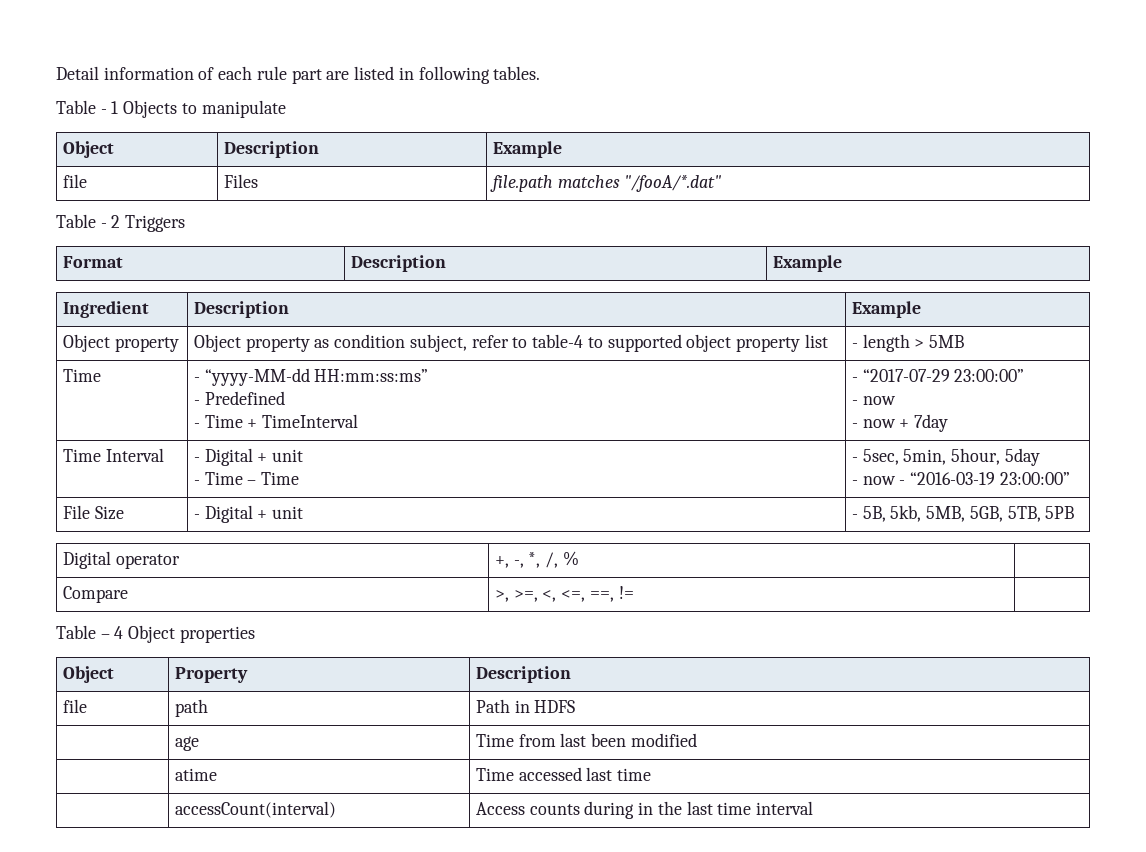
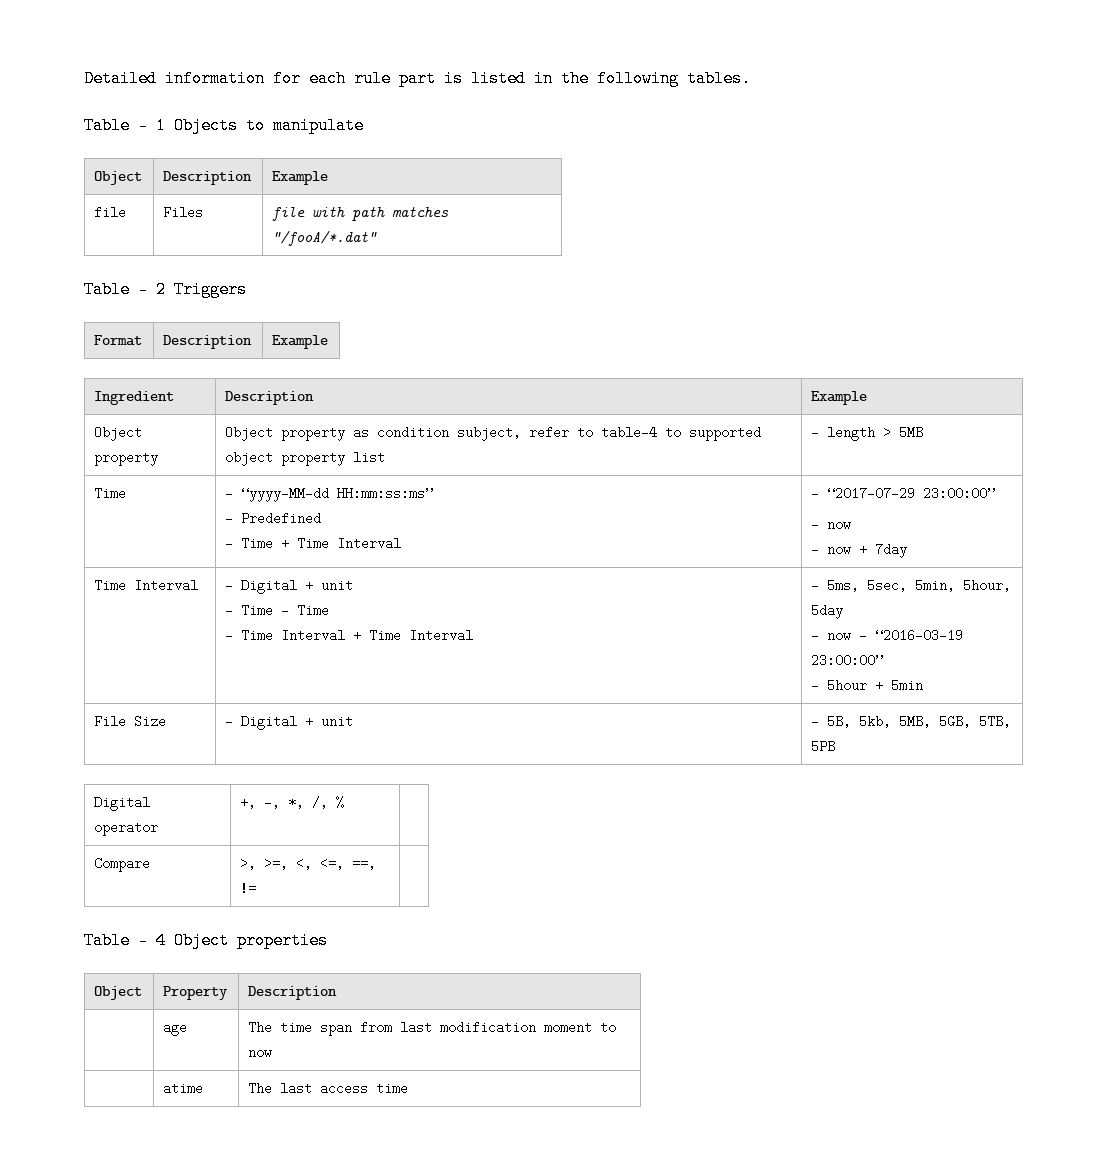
- Detail information of each rule part are listed in following tables.
+ Detailed information for each rule part is listed in the following tables.
- file | Files | file.path matches "/fooA/*.dat"
+ file | Files | file with path matches "/fooA/*.dat"
  Time | - “yyyy-MM-dd HH:mm:ss:ms”
  - Predefined
- - Time + TimeInterval | - “2017-07-29 23:00:00”
+ - Time + Time Interval | - “2017-07-29 23:00:00”
  Time Interval | - Digital + unit
- - Time – Time | - 5sec, 5min, 5hour, 5day
+ - Time – Time
+ - Time Interval + Time Interval | - 5ms, 5sec, 5min, 5hour, 5day
  - now - “2016-03-19 23:00:00”
+ - 5hour + 5min
- file | path | Path in HDFS
- | age | Time from last been modified
- | atime | Time accessed last time
- | accessCount(interval) | Access counts during in the last time interval
+ | age | The time span from last modification moment to now
+ | atime | The last access time

